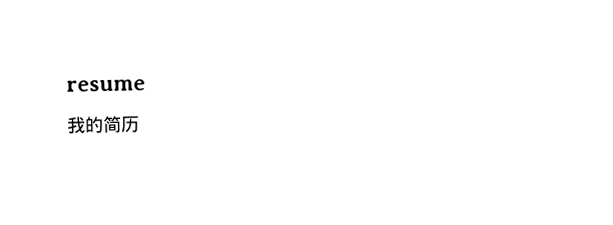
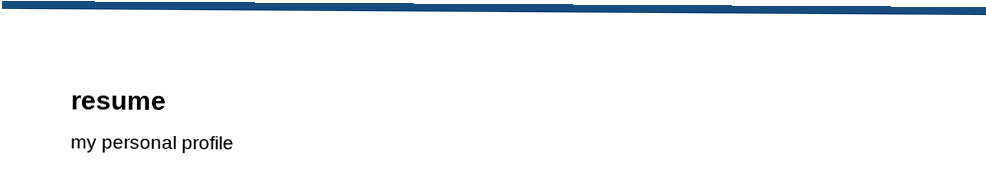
- 我的简历
+ my personal profile

